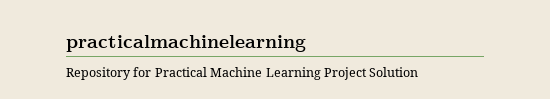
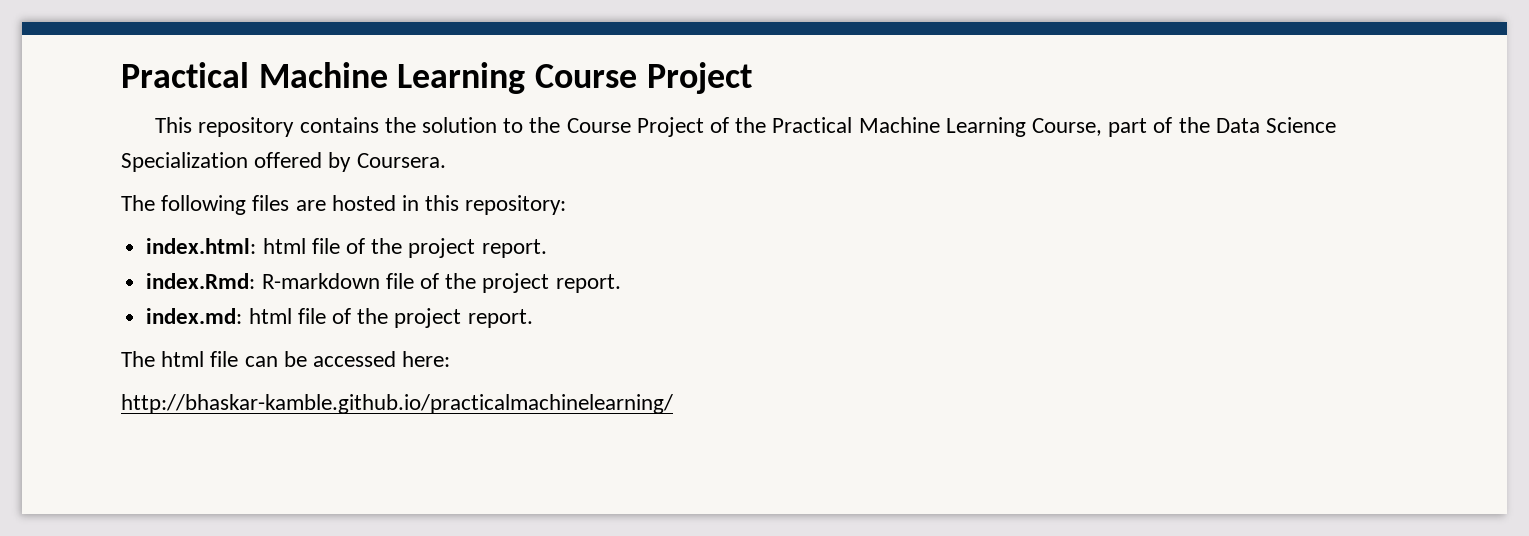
- practicalmachinelearning
- Repository for Practical Machine Learning Project Solution
+ Practical Machine Learning Course Project
+ This repository contains the solution to the Course Project of the Practical Machine Learning Course, part of the Data Science Specialization offered by Coursera.
+ The following files are hosted in this repository:
+ index.html: html file of the project report.
+ index.Rmd: R-markdown file of the project report.
+ index.md: html file of the project report.
+ The html file can be accessed here:
+ http://bhaskar-kamble.github.io/practicalmachinelearning/

